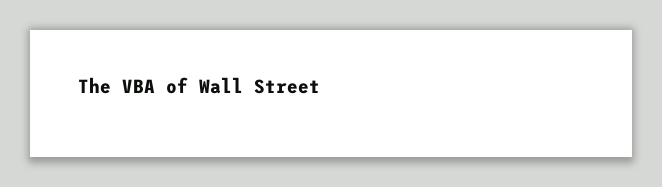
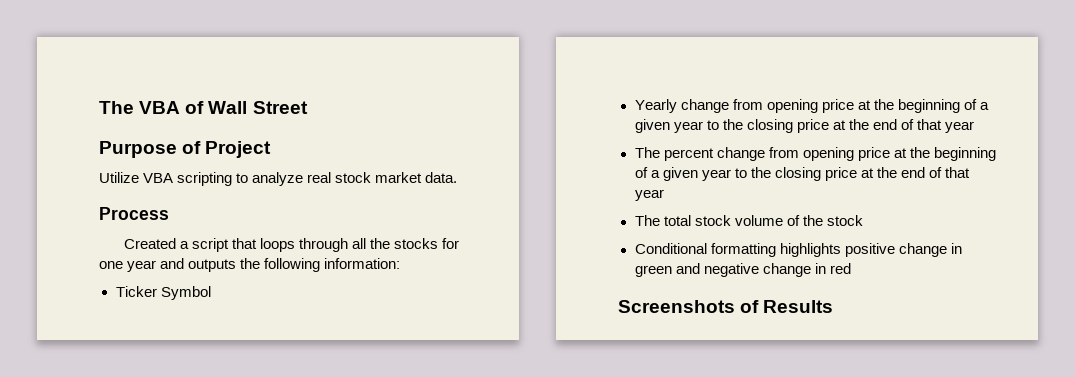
+ Purpose of Project
+ Utilize VBA scripting to analyze real stock market data.
+ Process
+ Created a script that loops through all the stocks for one year and outputs the following information:
+ Ticker Symbol
+ Yearly change from opening price at the beginning of a given year to the closing price at the end of that year
+ The percent change from opening price at the beginning of a given year to the closing price at the end of that year
+ The total stock volume of the stock
+ Conditional formatting highlights positive change in green and negative change in red
+ Screenshots of Results

